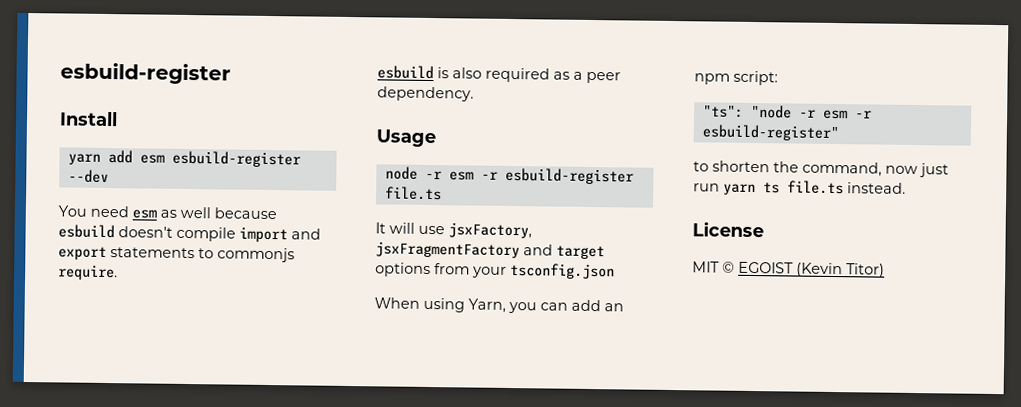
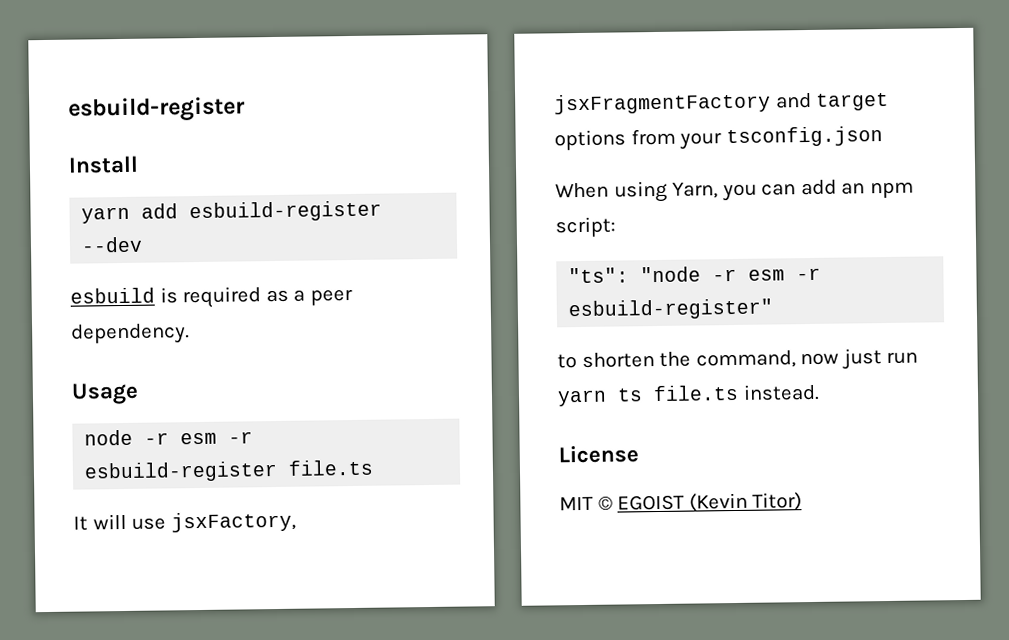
- yarn add esm esbuild-register --dev
+ yarn add esbuild-register --dev
- You need esm as well because esbuild doesn't compile import and export statements to commonjs require.
- esbuild is also required as a peer dependency.
+ esbuild is required as a peer dependency.

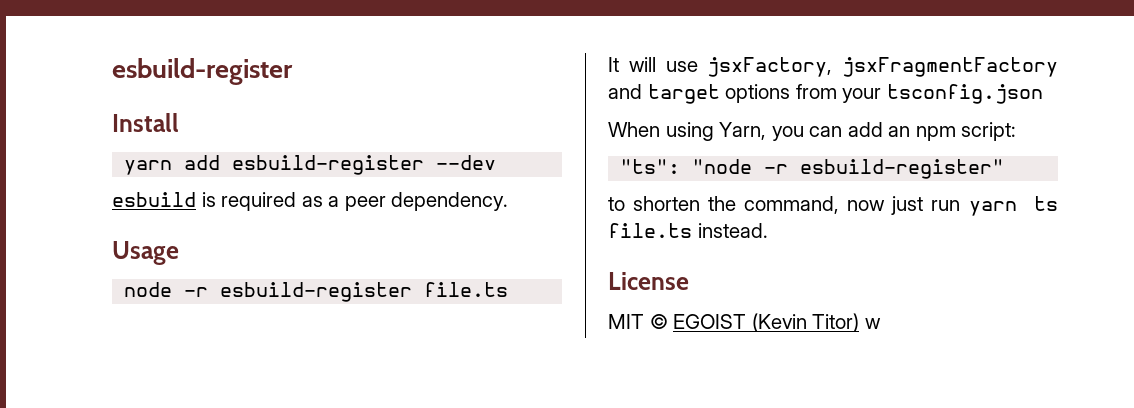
- node -r esm -r esbuild-register file.ts
+ node -r esbuild-register file.ts
- "ts": "node -r esm -r esbuild-register"
+ "ts": "node -r esbuild-register"
- MIT © EGOIST (Kevin Titor)
+ MIT © EGOIST (Kevin Titor) w

